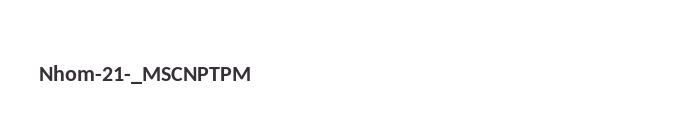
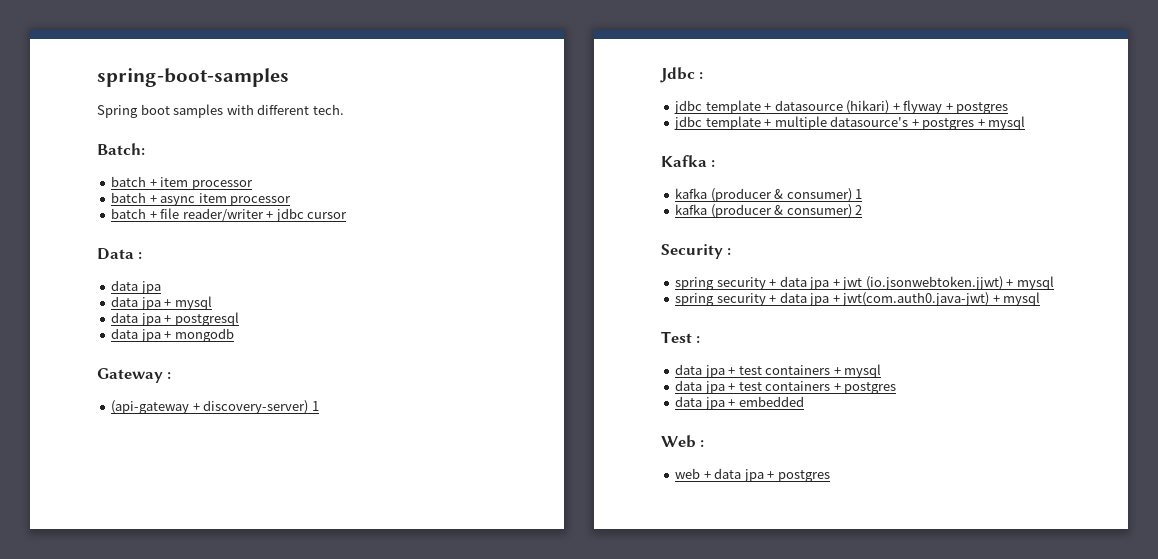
- Nhom-21-_MSCNPTPM
+ spring-boot-samples
+ Spring boot samples with different tech.
+ Batch:
+ batch + item processor
+ batch + async item processor
+ batch + file reader/writer + jdbc cursor
+ Data :
+ data jpa
+ data jpa + mysql
+ data jpa + postgresql
+ data jpa + mongodb
+ Gateway :
+ (api-gateway + discovery-server) 1
+ Jdbc :
+ jdbc template + datasource (hikari) + flyway + postgres
+ jdbc template + multiple datasource's + postgres + mysql
+ Kafka :
+ kafka (producer & consumer) 1
+ kafka (producer & consumer) 2
+ Security :
+ spring security + data jpa + jwt (io.jsonwebtoken.jjwt) + mysql
+ spring security + data jpa + jwt(com.auth0.java-jwt) + mysql
+ Test :
+ data jpa + test containers + mysql
+ data jpa + test containers + postgres
+ data jpa + embedded
+ Web :
+ web + data jpa + postgres

